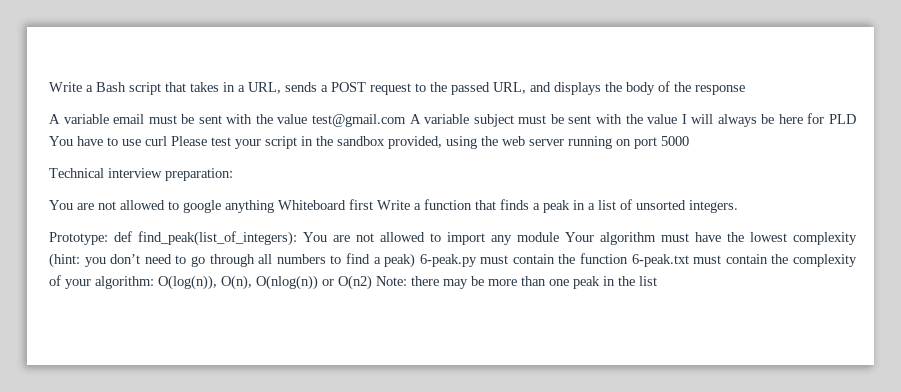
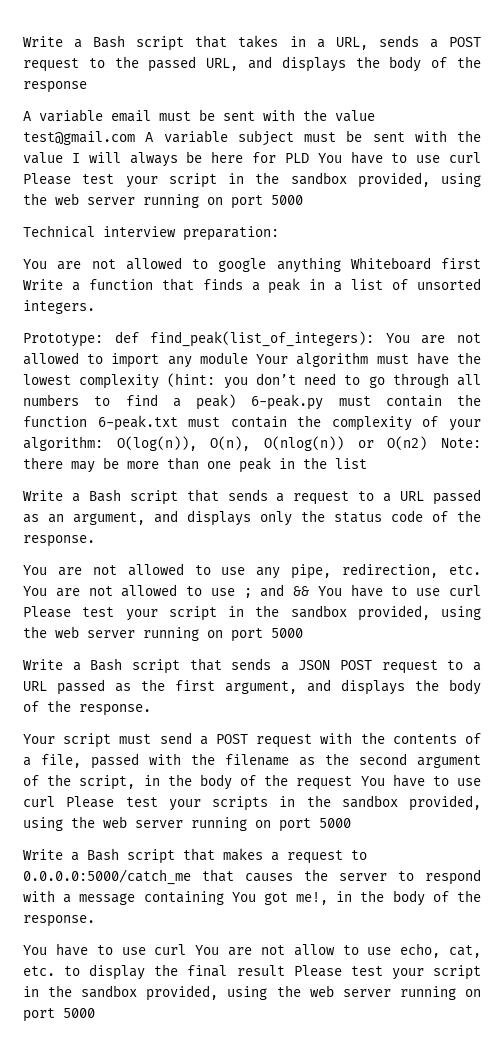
+ Write a Bash script that sends a request to a URL passed as an argument, and displays only the status code of the response.
+ You are not allowed to use any pipe, redirection, etc. You are not allowed to use ; and && You have to use curl Please test your script in the sandbox provided, using the web server running on port 5000
+ Write a Bash script that sends a JSON POST request to a URL passed as the first argument, and displays the body of the response.
+ Your script must send a POST request with the contents of a file, passed with the filename as the second argument of the script, in the body of the request You have to use curl Please test your scripts in the sandbox provided, using the web server running on port 5000
+ Write a Bash script that makes a request to 0.0.0.0:5000/catch_me that causes the server to respond with a message containing You got me!, in the body of the response.
+ You have to use curl You are not allow to use echo, cat, etc. to display the final result Please test your script in the sandbox provided, using the web server running on port 5000

